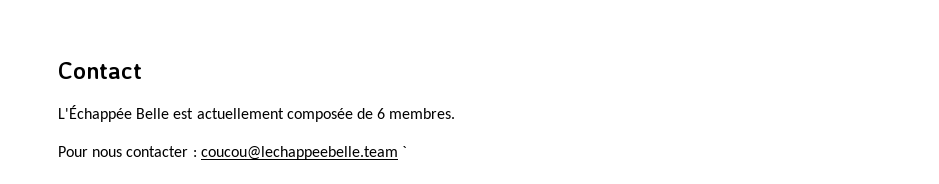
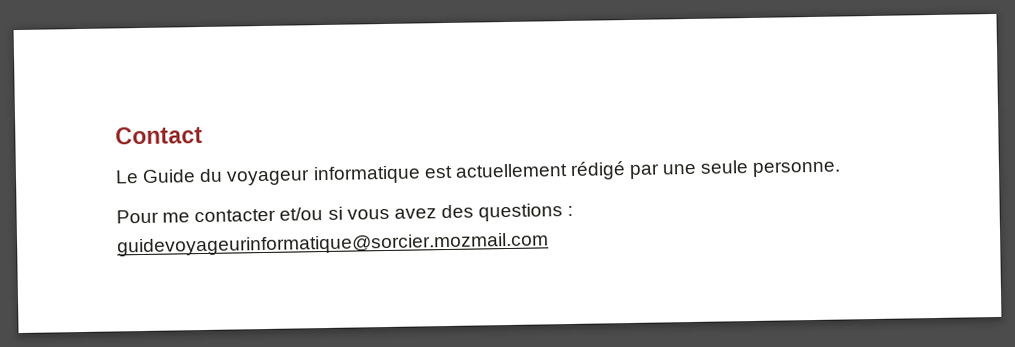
- L'Échappée Belle est actuellement composée de 6 membres.
- Pour nous contacter : coucou@lechappeebelle.team `
+ Le Guide du voyageur informatique est actuellement rédigé par une seule personne.
+ Pour me contacter et/ou si vous avez des questions : guidevoyageurinformatique@sorcier.mozmail.com

